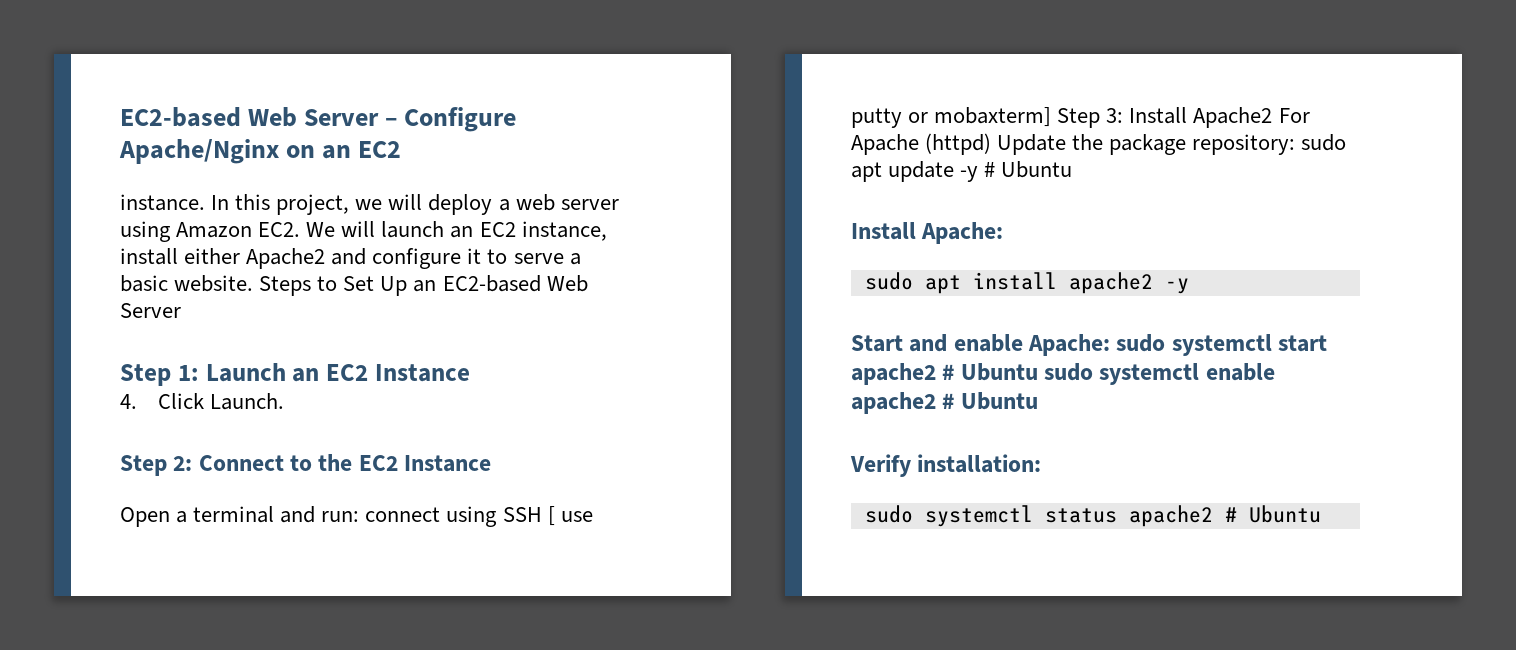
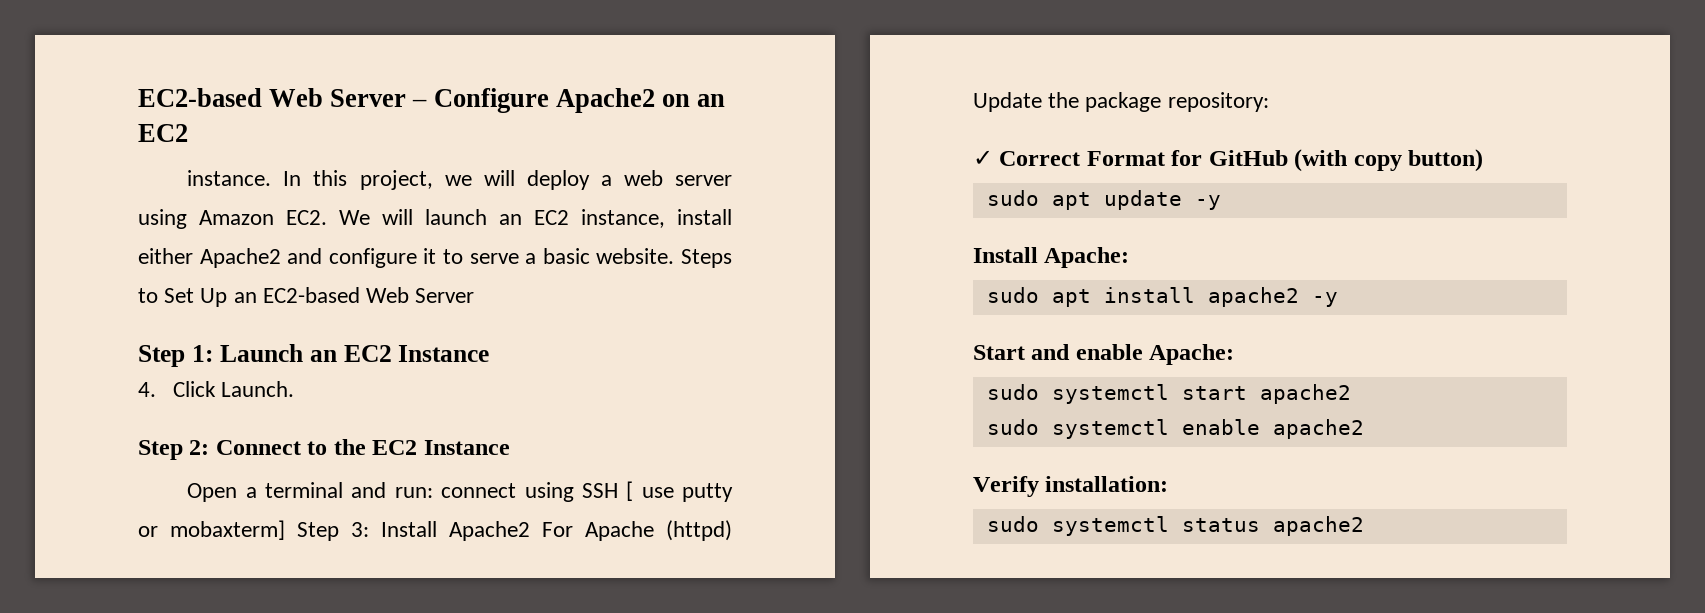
- EC2-based Web Server – Configure Apache/Nginx on an EC2
+ EC2-based Web Server – Configure Apache2 on an EC2
- Open a terminal and run: connect using SSH [ use putty or mobaxterm] Step 3: Install Apache2 For Apache (httpd) Update the package repository: sudo apt update -y # Ubuntu
+ Open a terminal and run: connect using SSH [ use putty or mobaxterm] Step 3: Install Apache2 For Apache (httpd) Update the package repository:
+ ✓ Correct Format for GitHub (with copy button)
+ sudo apt update -y
- Start and enable Apache: sudo systemctl start apache2 # Ubuntu sudo systemctl enable apache2 # Ubuntu
+ Start and enable Apache:
+ sudo systemctl start apache2
+ sudo systemctl enable apache2
- sudo systemctl status apache2 # Ubuntu
+ sudo systemctl status apache2

